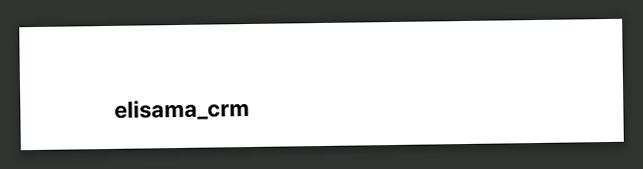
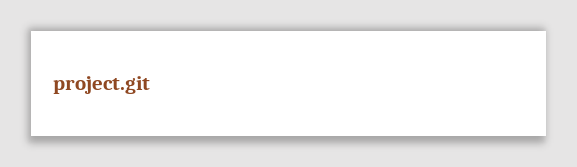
- elisama_crm
+ project.git

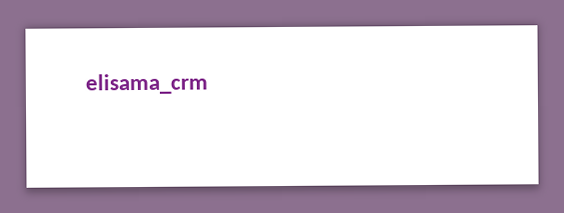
- project.git
+ elisama_crm

